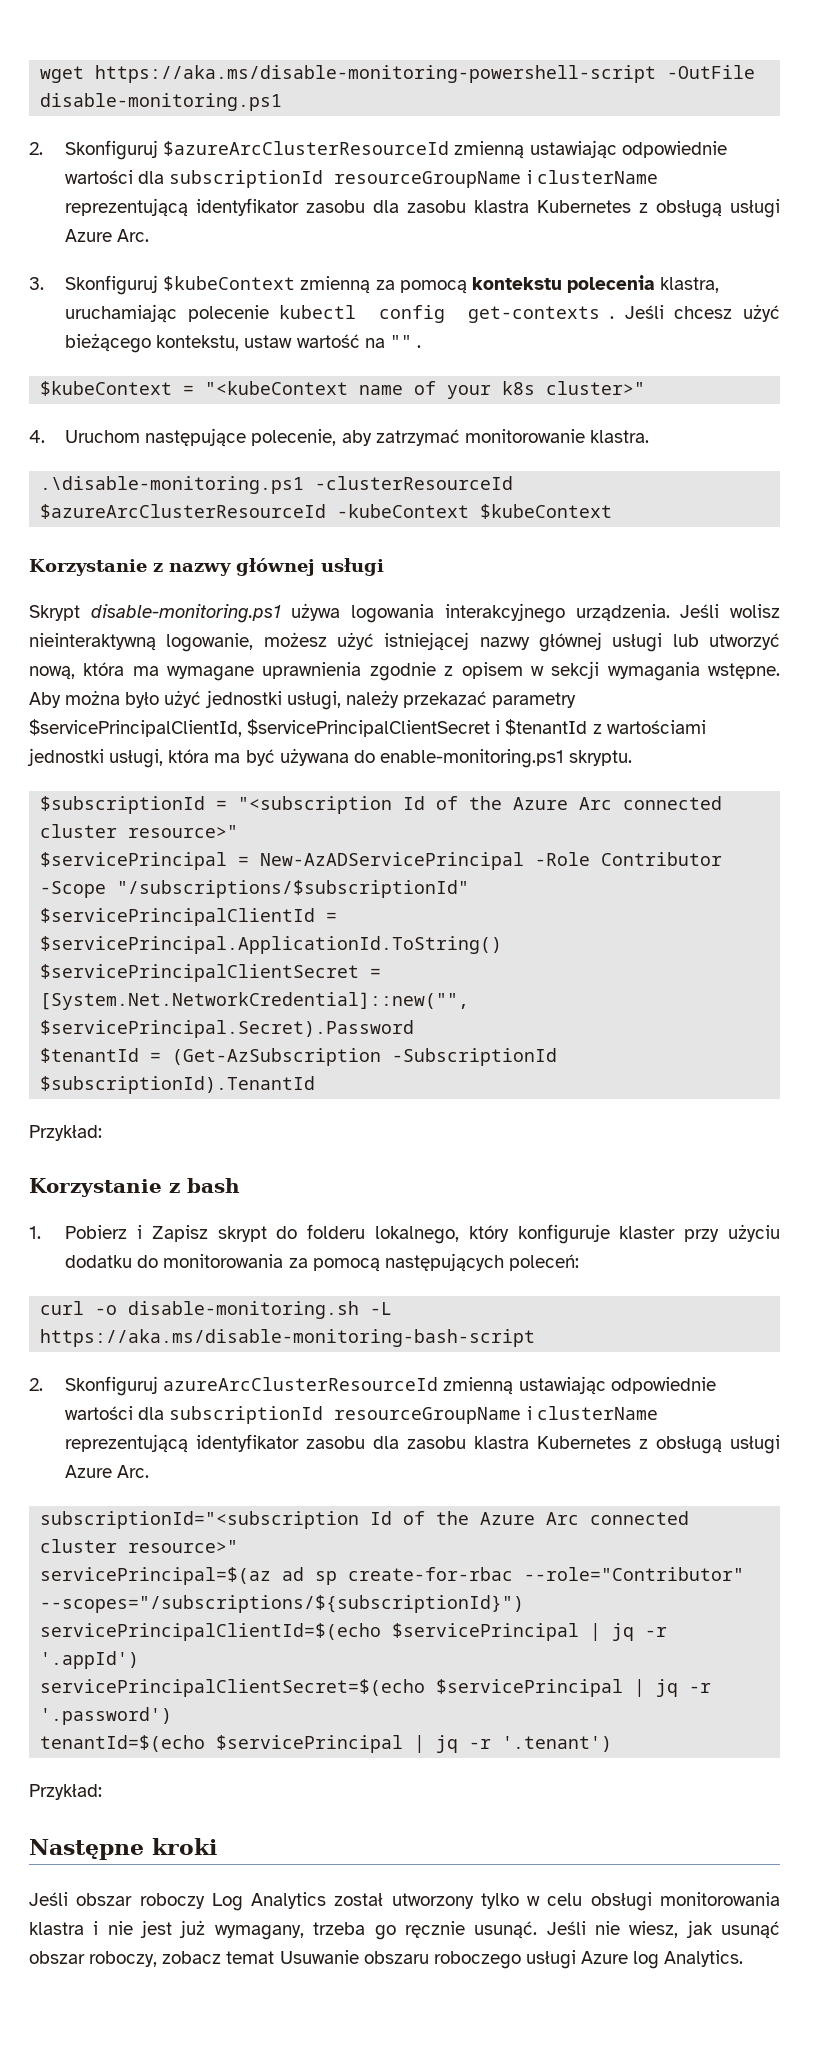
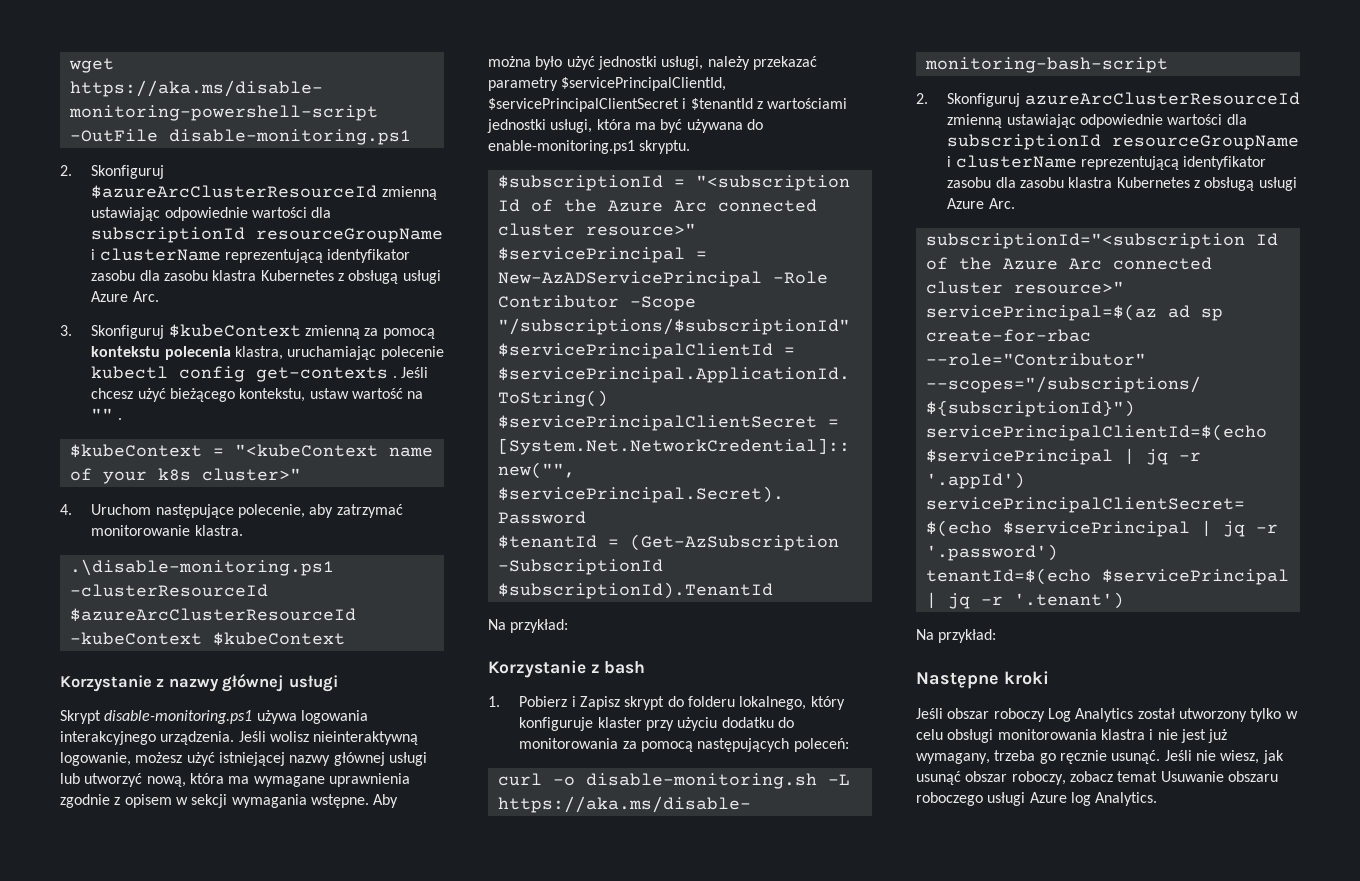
  $tenantId = (Get-AzSubscription -SubscriptionId $subscriptionId).TenantId
- Przykład:
+ Na przykład:
  tenantId=$(echo $servicePrincipal | jq -r '.tenant')
- Przykład:
+ Na przykład:

